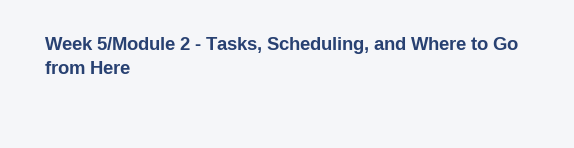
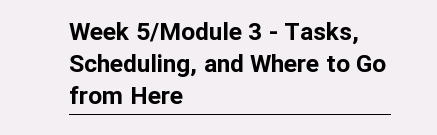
- Week 5/Module 2 - Tasks, Scheduling, and Where to Go from Here
+ Week 5/Module 3 - Tasks, Scheduling, and Where to Go from Here

